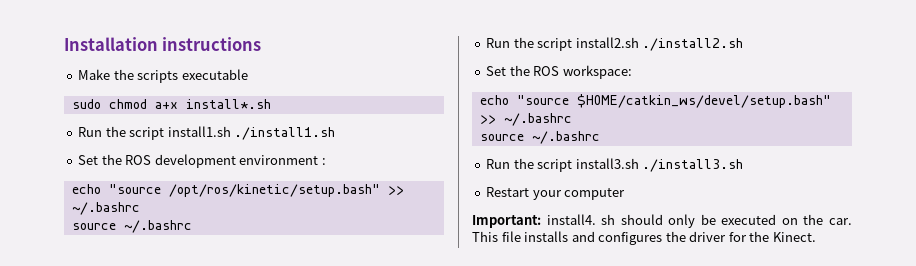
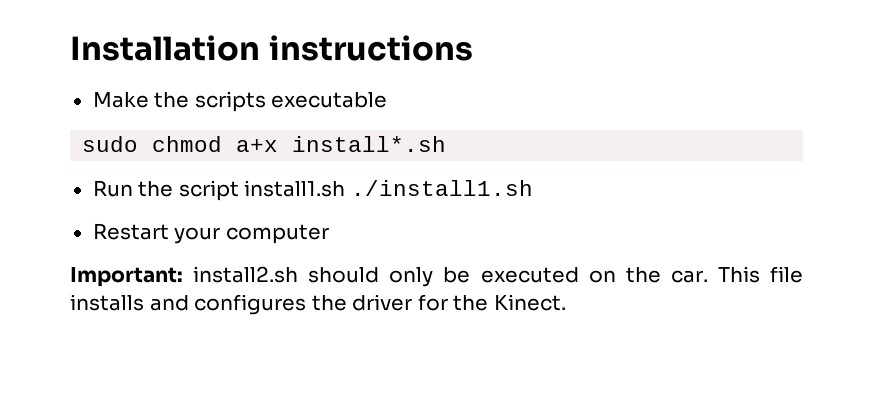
- Set the ROS development environment :
- echo "source /opt/ros/kinetic/setup.bash" >> ~/.bashrc
- source ~/.bashrc
- Run the script install2.sh ./install2.sh
- Set the ROS workspace:
- echo "source $HOME/catkin_ws/devel/setup.bash" >> ~/.bashrc
- source ~/.bashrc
- Run the script install3.sh ./install3.sh
- Important: install4. sh should only be executed on the car.
+ Important: install2.sh should only be executed on the car.

